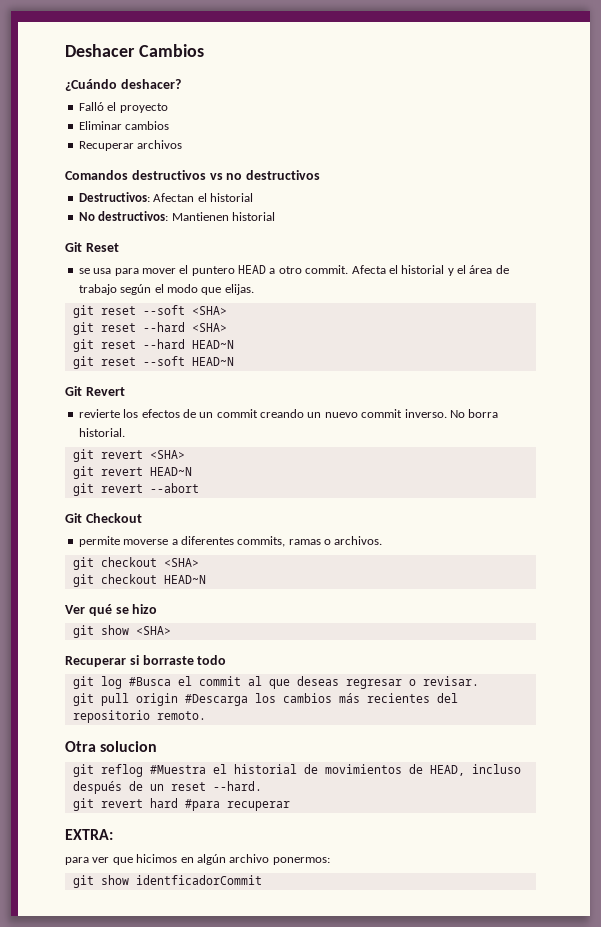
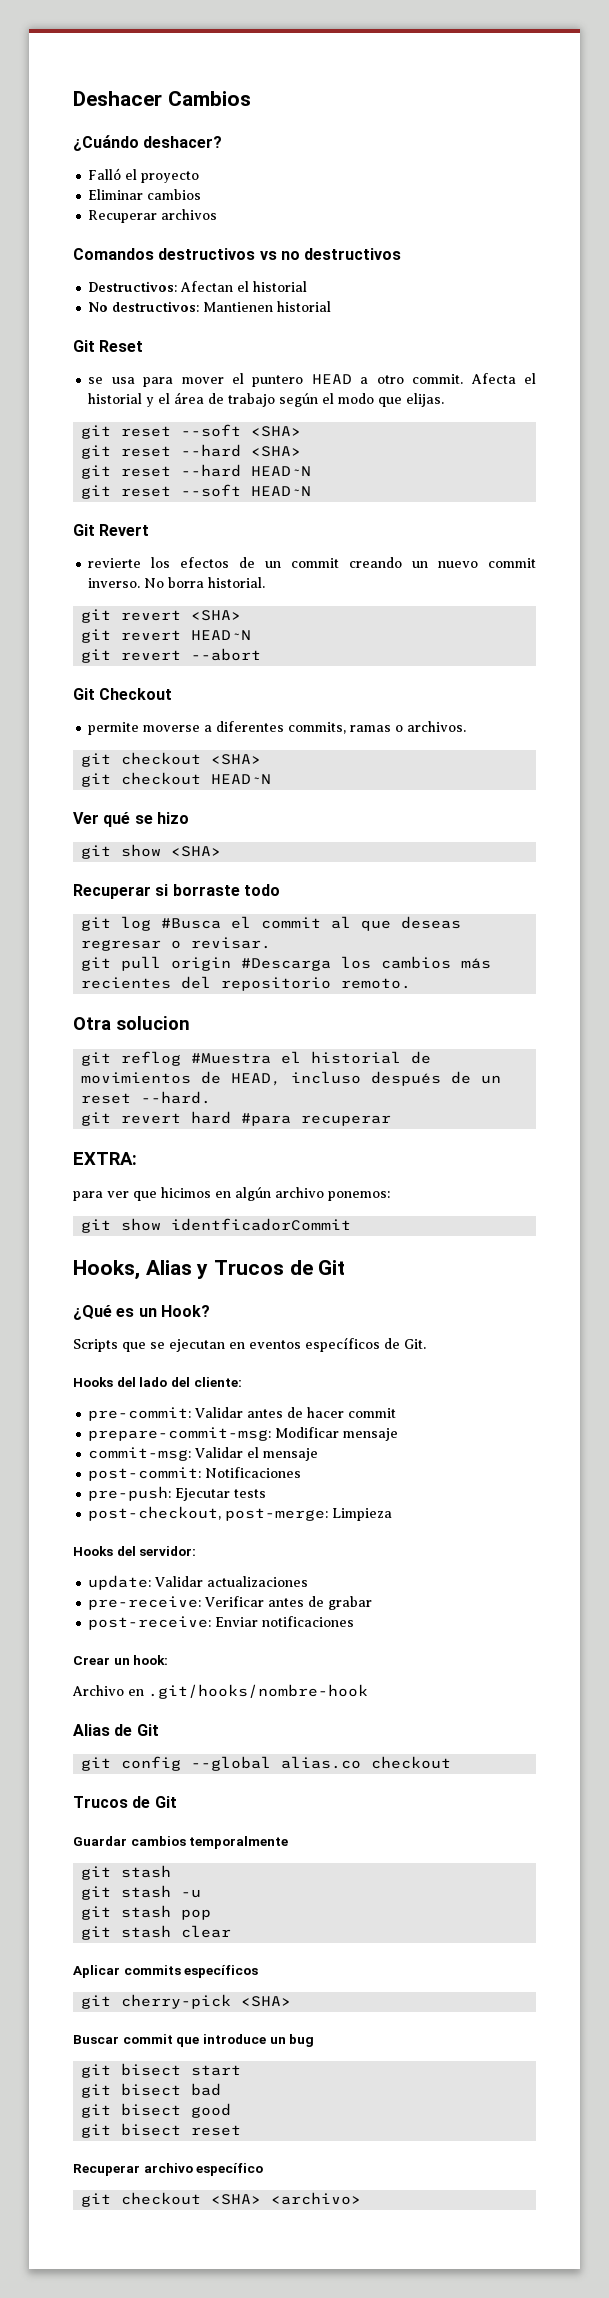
- para ver que hicimos en algún archivo ponermos:
+ para ver que hicimos en algún archivo ponemos:
+ Hooks, Alias y Trucos de Git
+ ¿Qué es un Hook?
+ Scripts que se ejecutan en eventos específicos de Git.
+ Hooks del lado del cliente:
+ pre-commit: Validar antes de hacer commit
+ prepare-commit-msg: Modificar mensaje
+ commit-msg: Validar el mensaje
+ post-commit: Notificaciones
+ pre-push: Ejecutar tests
+ post-checkout, post-merge: Limpieza
+ Hooks del servidor:
+ update: Validar actualizaciones
+ pre-receive: Verificar antes de grabar
+ post-receive: Enviar notificaciones
+ Crear un hook:
+ Archivo en .git/hooks/nombre-hook
+ Alias de Git
+ git config --global alias.co checkout
+ Trucos de Git
+ Guardar cambios temporalmente
+ git stash
+ git stash -u
+ git stash pop
+ git stash clear
+ Aplicar commits específicos
+ git cherry-pick <SHA>
+ Buscar commit que introduce un bug
+ git bisect start
+ git bisect bad
+ git bisect good
+ git bisect reset
+ Recuperar archivo específico
+ git checkout <SHA> <archivo>

